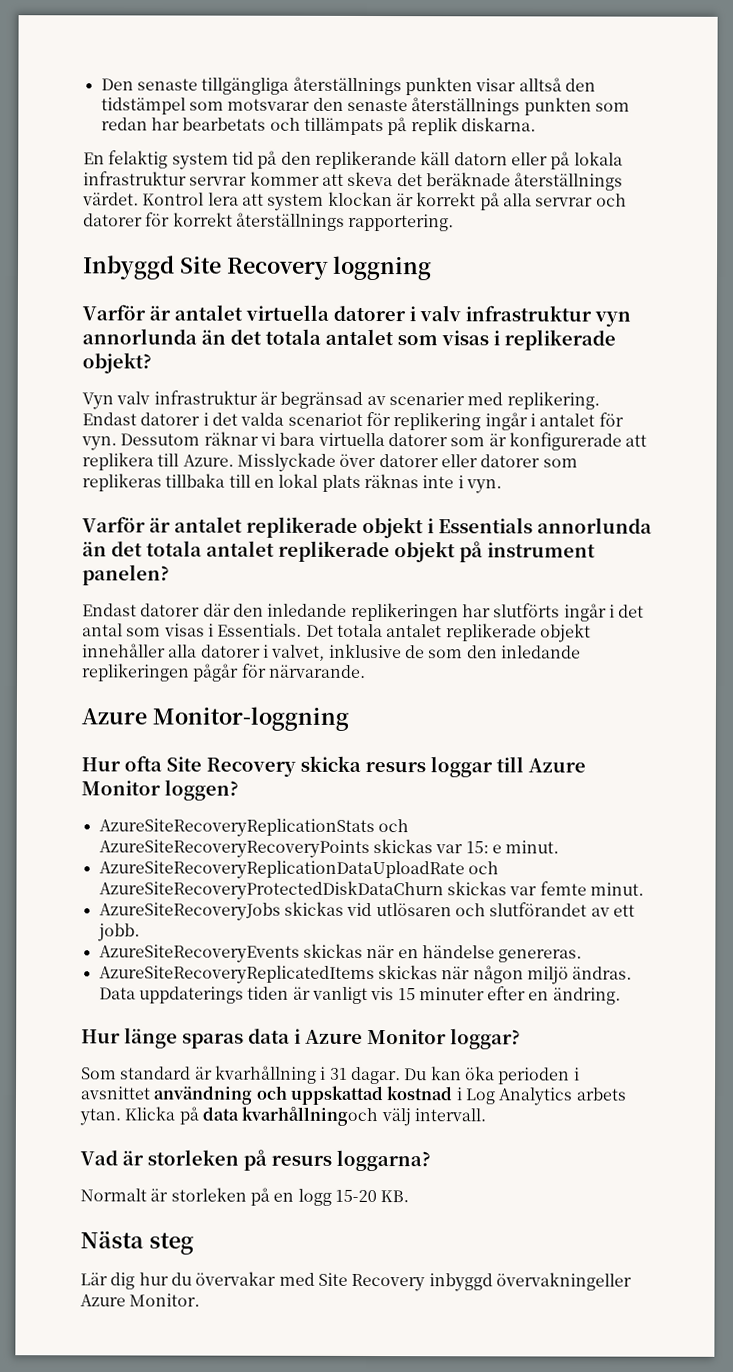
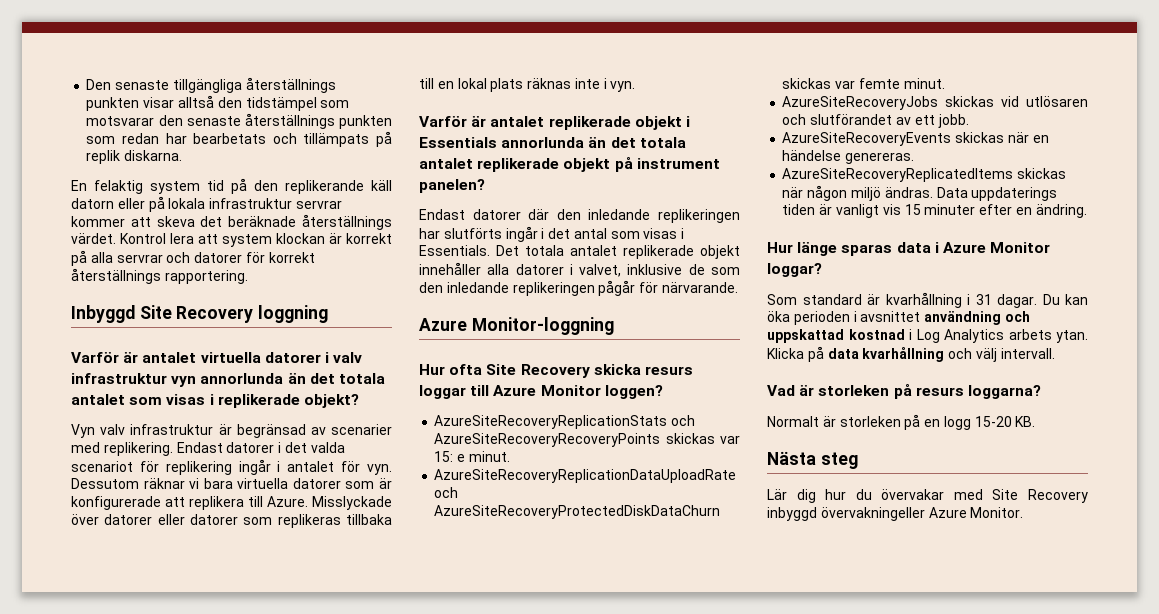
- Klicka på data kvarhållningoch välj intervall.
+ Klicka på data kvarhållning och välj intervall.

